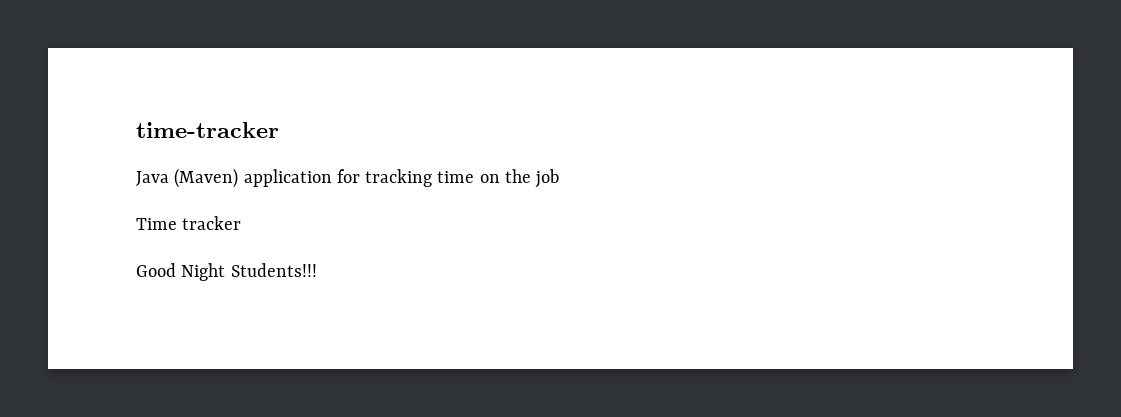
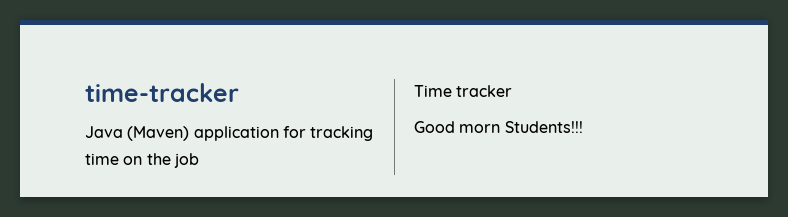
- Good Night Students!!!
+ Good morn Students!!!

